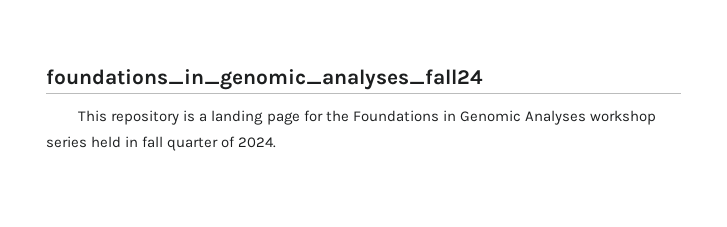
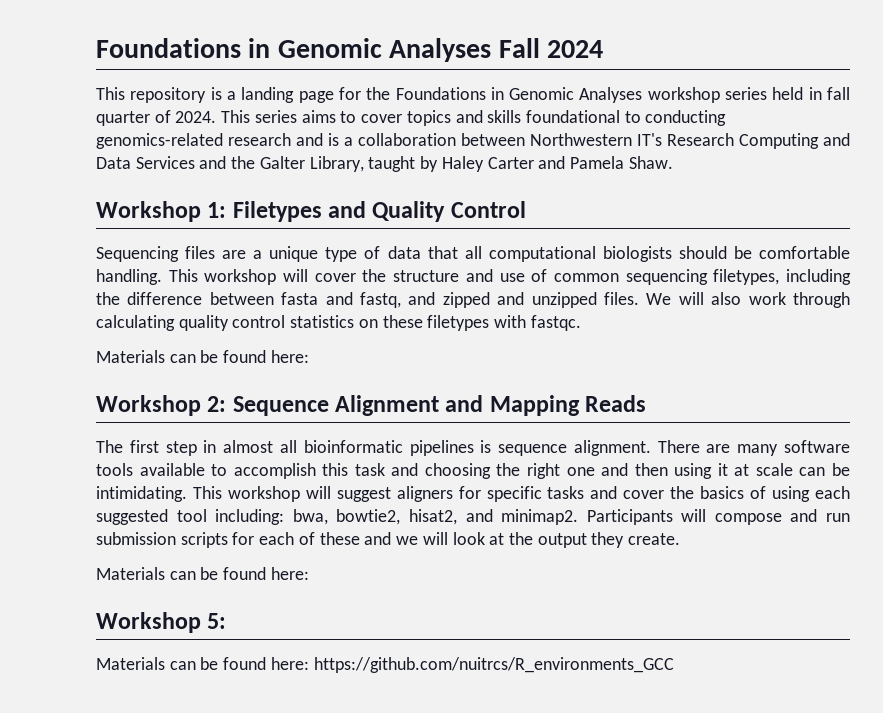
- foundations_in_genomic_analyses_fall24
+ Foundations in Genomic Analyses Fall 2024
+ This series aims to cover topics and skills foundational to conducting genomics-related research and is a collaboration between Northwestern IT's Research Computing and Data Services and the Galter Library, taught by Haley Carter and Pamela Shaw.
+ Workshop 1: Filetypes and Quality Control
+ Sequencing files are a unique type of data that all computational biologists should be comfortable handling. This workshop will cover the structure and use of common sequencing filetypes, including the difference between fasta and fastq, and zipped and unzipped files. We will also work through calculating quality control statistics on these filetypes with fastqc.
+ Materials can be found here:
+ Workshop 2: Sequence Alignment and Mapping Reads
+ The first step in almost all bioinformatic pipelines is sequence alignment. There are many software tools available to accomplish this task and choosing the right one and then using it at scale can be intimidating. This workshop will suggest aligners for specific tasks and cover the basics of using each suggested tool including: bwa, bowtie2, hisat2, and minimap2. Participants will compose and run submission scripts for each of these and we will look at the output they create.
+ Materials can be found here:
+ Workshop 5:
+ Materials can be found here: https://github.com/nuitrcs/R_environments_GCC

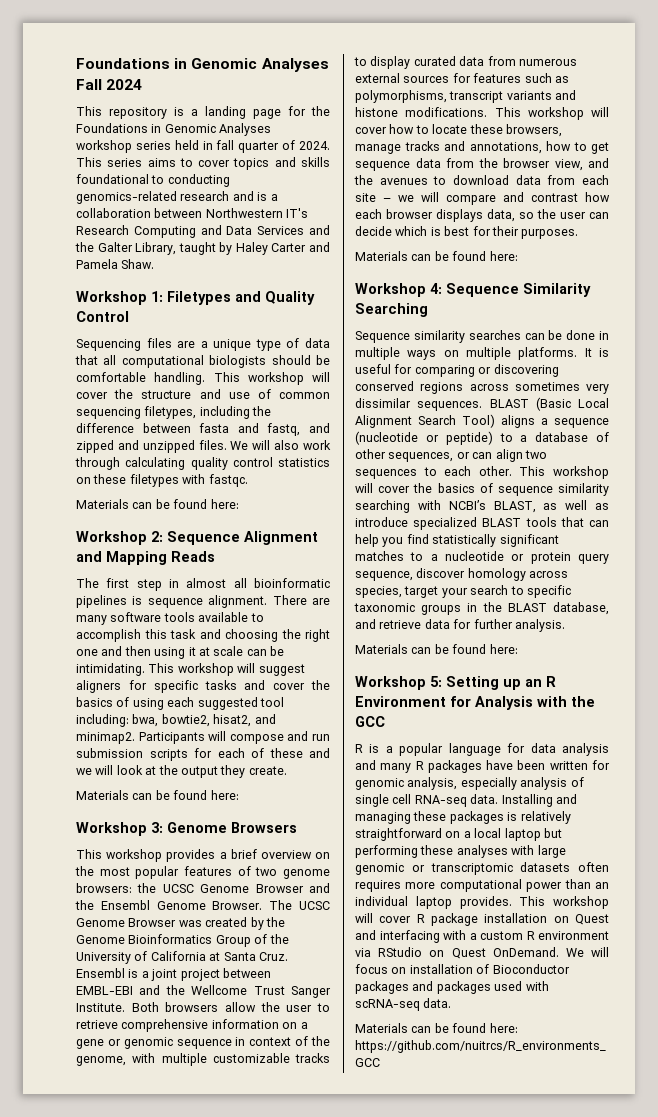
- Workshop 5:
+ Workshop 3: Genome Browsers
+ This workshop provides a brief overview on the most popular features of two genome browsers: the UCSC Genome Browser and the Ensembl Genome Browser. The UCSC Genome Browser was created by the Genome Bioinformatics Group of the University of California at Santa Cruz. Ensembl is a joint project between EMBL-EBI and the Wellcome Trust Sanger Institute. Both browsers allow the user to retrieve comprehensive information on a gene or genomic sequence in context of the genome, with multiple customizable tracks to display curated data from numerous external sources for features such as polymorphisms, transcript variants and histone modifications. This workshop will cover how to locate these browsers, manage tracks and annotations, how to get sequence data from the browser view, and the avenues to download data from each site – we will compare and contrast how each browser displays data, so the user can decide which is best for their purposes.
+ Materials can be found here:
+ Workshop 4: Sequence Similarity Searching
+ Sequence similarity searches can be done in multiple ways on multiple platforms. It is useful for comparing or discovering conserved regions across sometimes very dissimilar sequences. BLAST (Basic Local Alignment Search Tool) aligns a sequence (nucleotide or peptide) to a database of other sequences, or can align two sequences to each other. This workshop will cover the basics of sequence similarity searching with NCBI’s BLAST, as well as introduce specialized BLAST tools that can help you find statistically significant matches to a nucleotide or protein query sequence, discover homology across species, target your search to specific taxonomic groups in the BLAST database, and retrieve data for further analysis.
+ Materials can be found here:
+ Workshop 5: Setting up an R Environment for Analysis with the GCC
+ R is a popular language for data analysis and many R packages have been written for genomic analysis, especially analysis of single cell RNA-seq data. Installing and managing these packages is relatively straightforward on a local laptop but performing these analyses with large genomic or transcriptomic datasets often requires more computational power than an individual laptop provides. This workshop will cover R package installation on Quest and interfacing with a custom R environment via RStudio on Quest OnDemand. We will focus on installation of Bioconductor packages and packages used with scRNA-seq data.

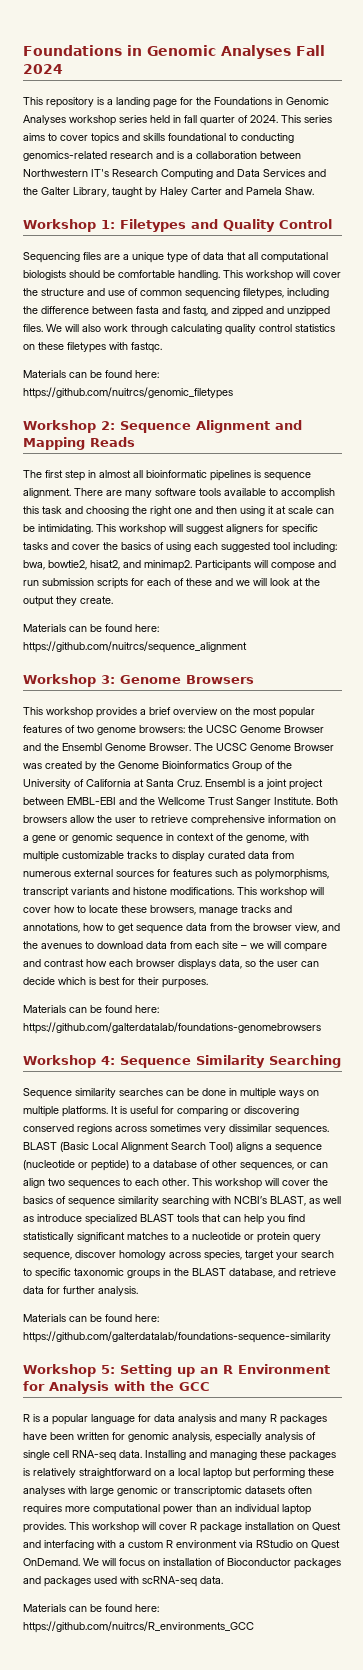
  We will also work through calculating quality control statistics on these filetypes with fastqc.
- Materials can be found here:
+ Materials can be found here: https://github.com/nuitrcs/genomic_filetypes
  Participants will compose and run submission scripts for each of these and we will look at the output they create.
- Materials can be found here:
+ Materials can be found here: https://github.com/nuitrcs/sequence_alignment
  This workshop will cover how to locate these browsers, manage tracks and annotations, how to get sequence data from the browser view, and the avenues to download data from each site – we will compare and contrast how each browser displays data, so the user can decide which is best for their purposes.
- Materials can be found here:
+ Materials can be found here: https://github.com/galterdatalab/foundations-genomebrowsers
+ https://github.com/galterdatalab/foundations-sequence-similarity

